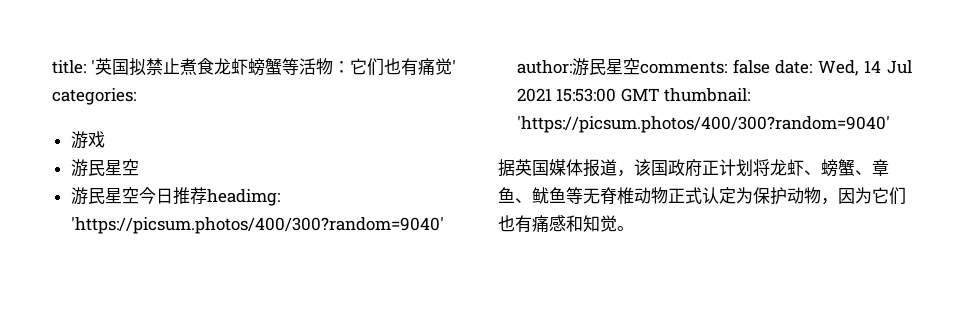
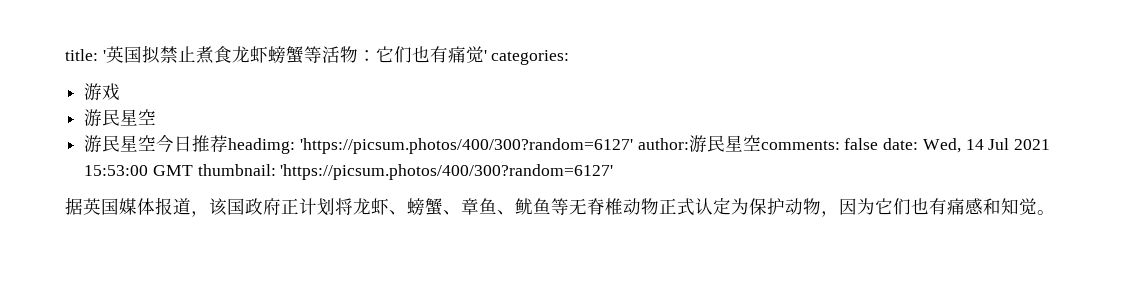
- 游民星空今日推荐headimg: 'https://picsum.photos/400/300?random=9040' author:游民星空comments: false date: Wed, 14 Jul 2021 15:53:00 GMT thumbnail: 'https://picsum.photos/400/300?random=9040'
+ 游民星空今日推荐headimg: 'https://picsum.photos/400/300?random=6127' author:游民星空comments: false date: Wed, 14 Jul 2021 15:53:00 GMT thumbnail: 'https://picsum.photos/400/300?random=6127'

